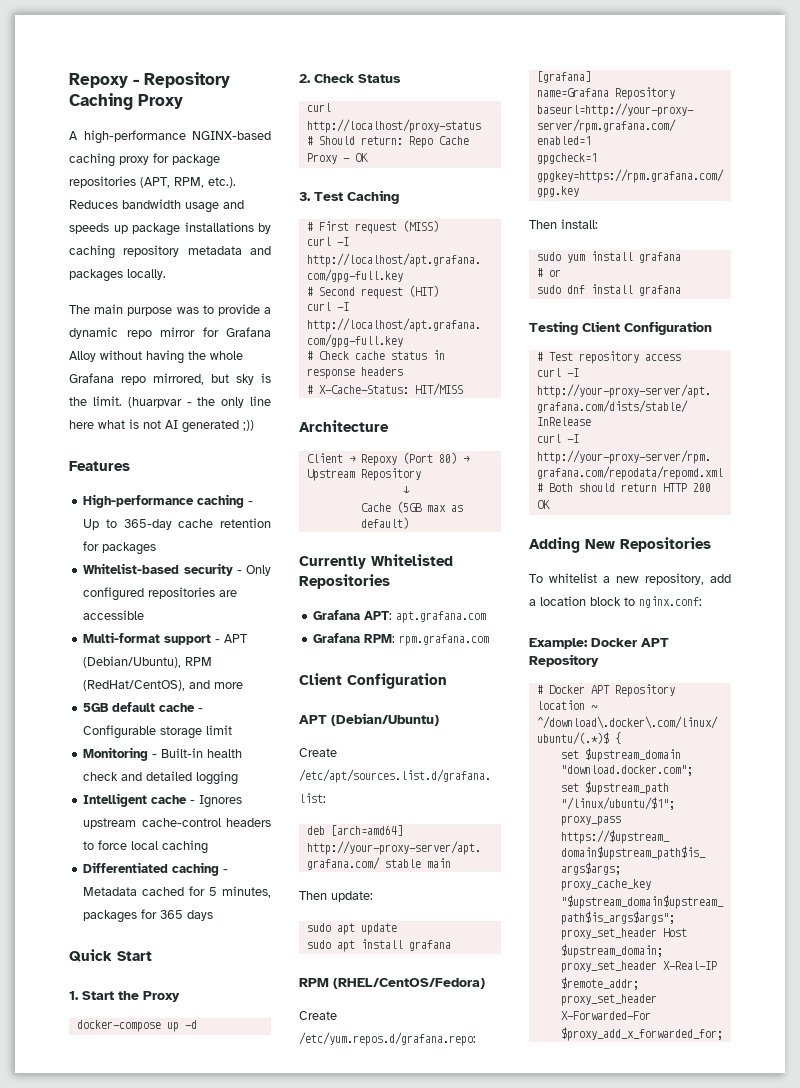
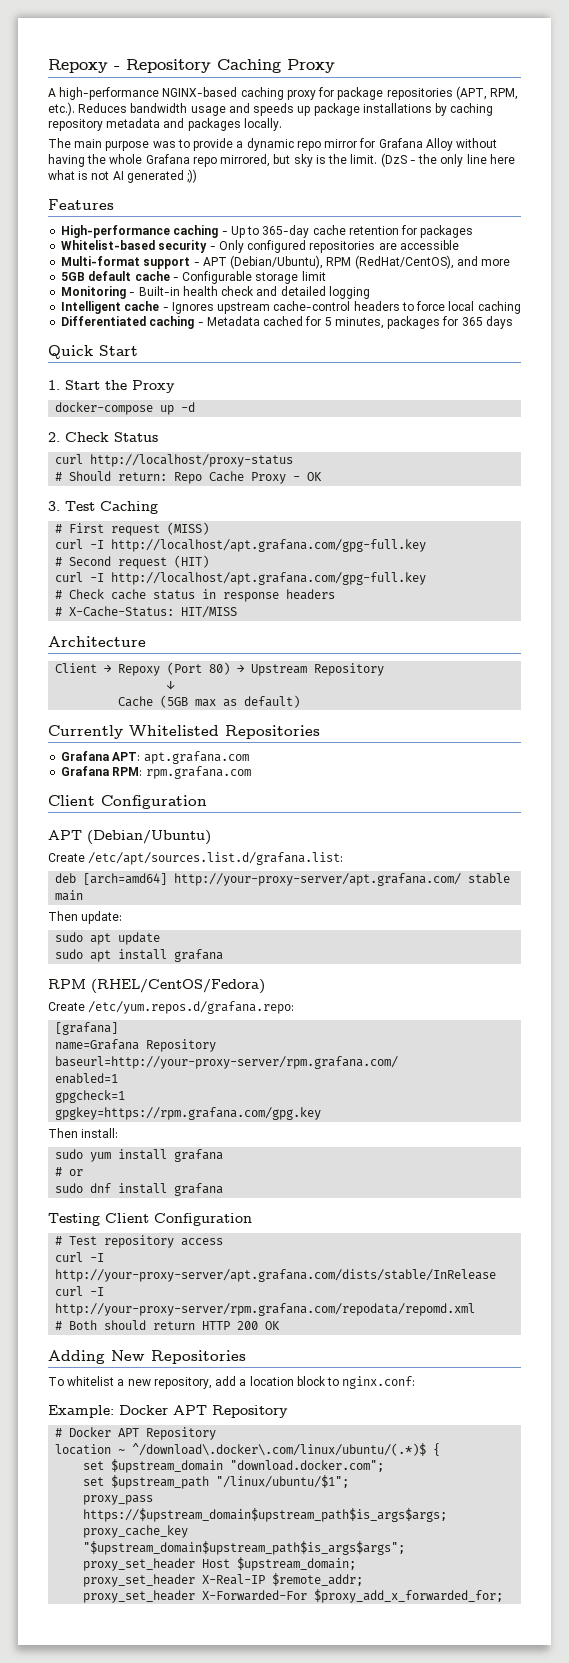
- (huarpvar - the only line here what is not AI generated ;))
+ (DzS - the only line here what is not AI generated ;))

